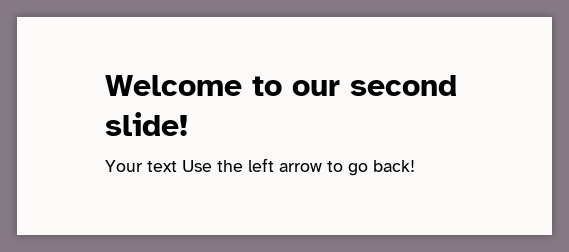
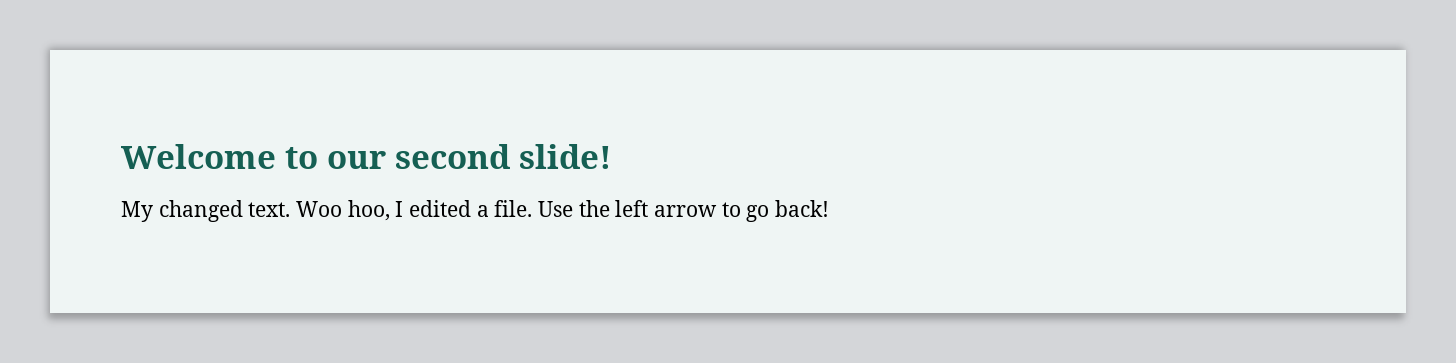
- Your text Use the left arrow to go back!
+ My changed text. Woo hoo, I edited a file. Use the left arrow to go back!

